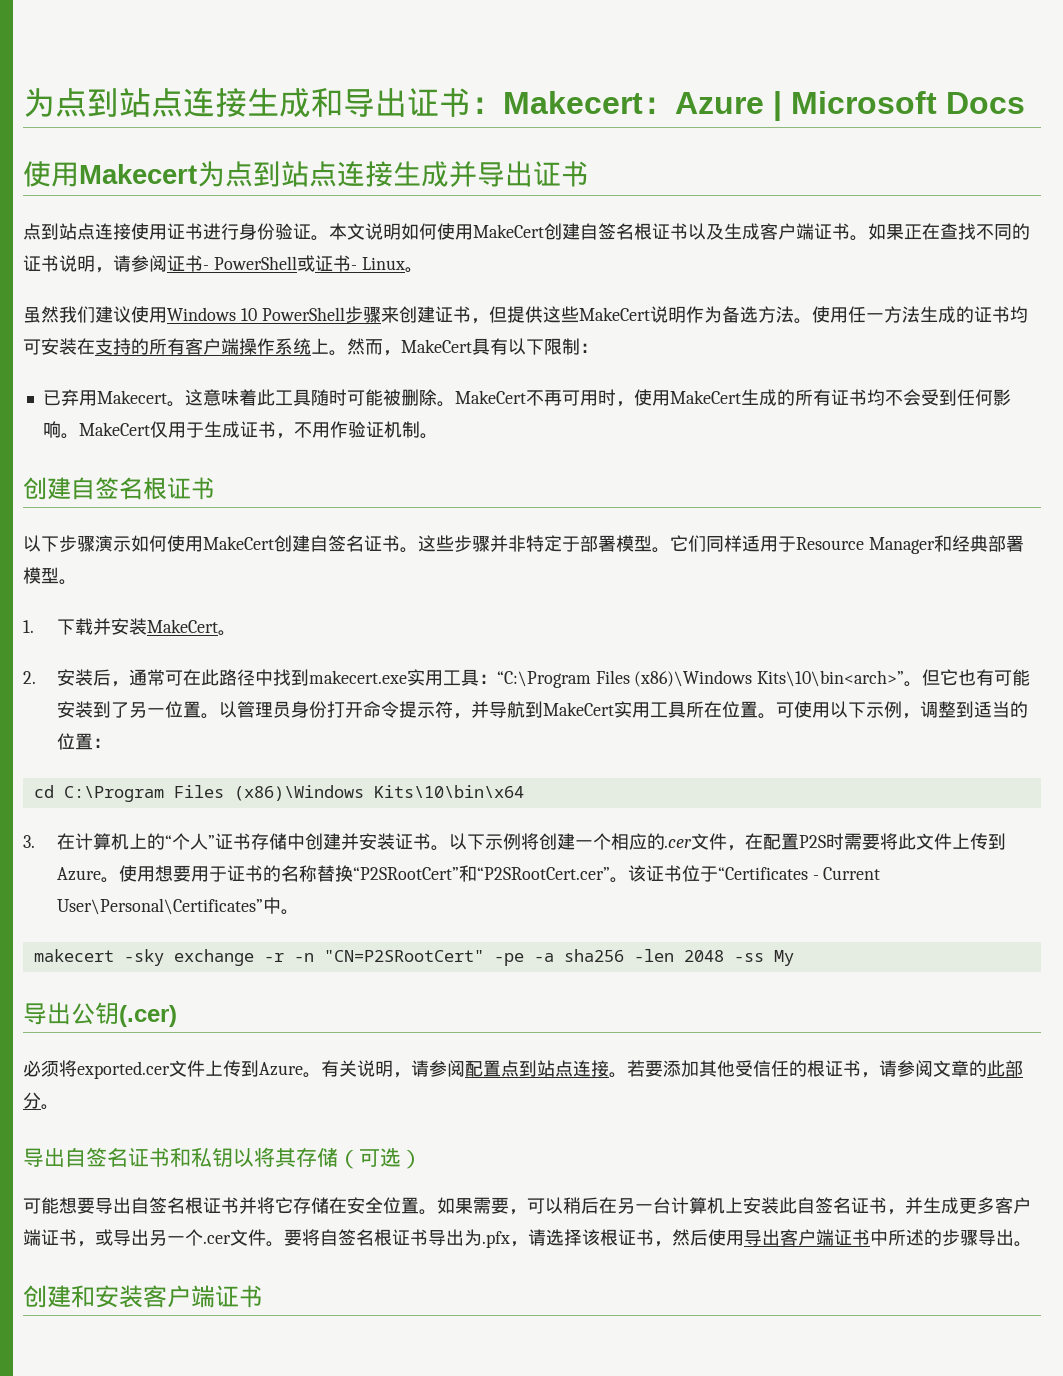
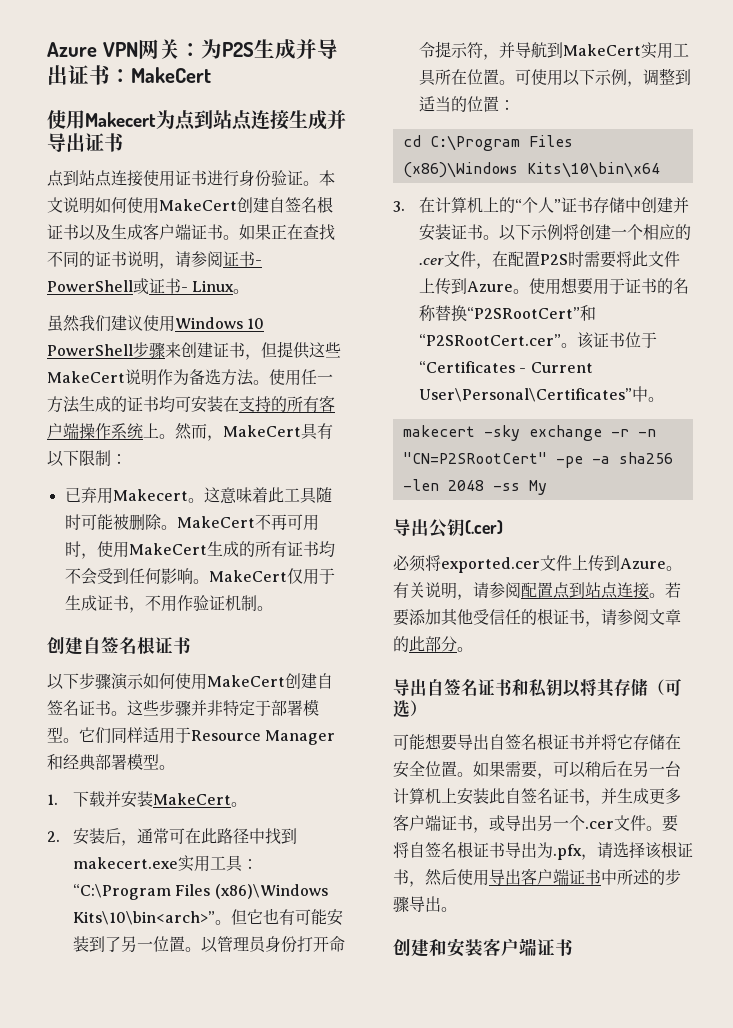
- 为点到站点连接生成和导出证书：Makecert：Azure | Microsoft Docs
+ Azure VPN网关：为P2S生成并导出证书：MakeCert

